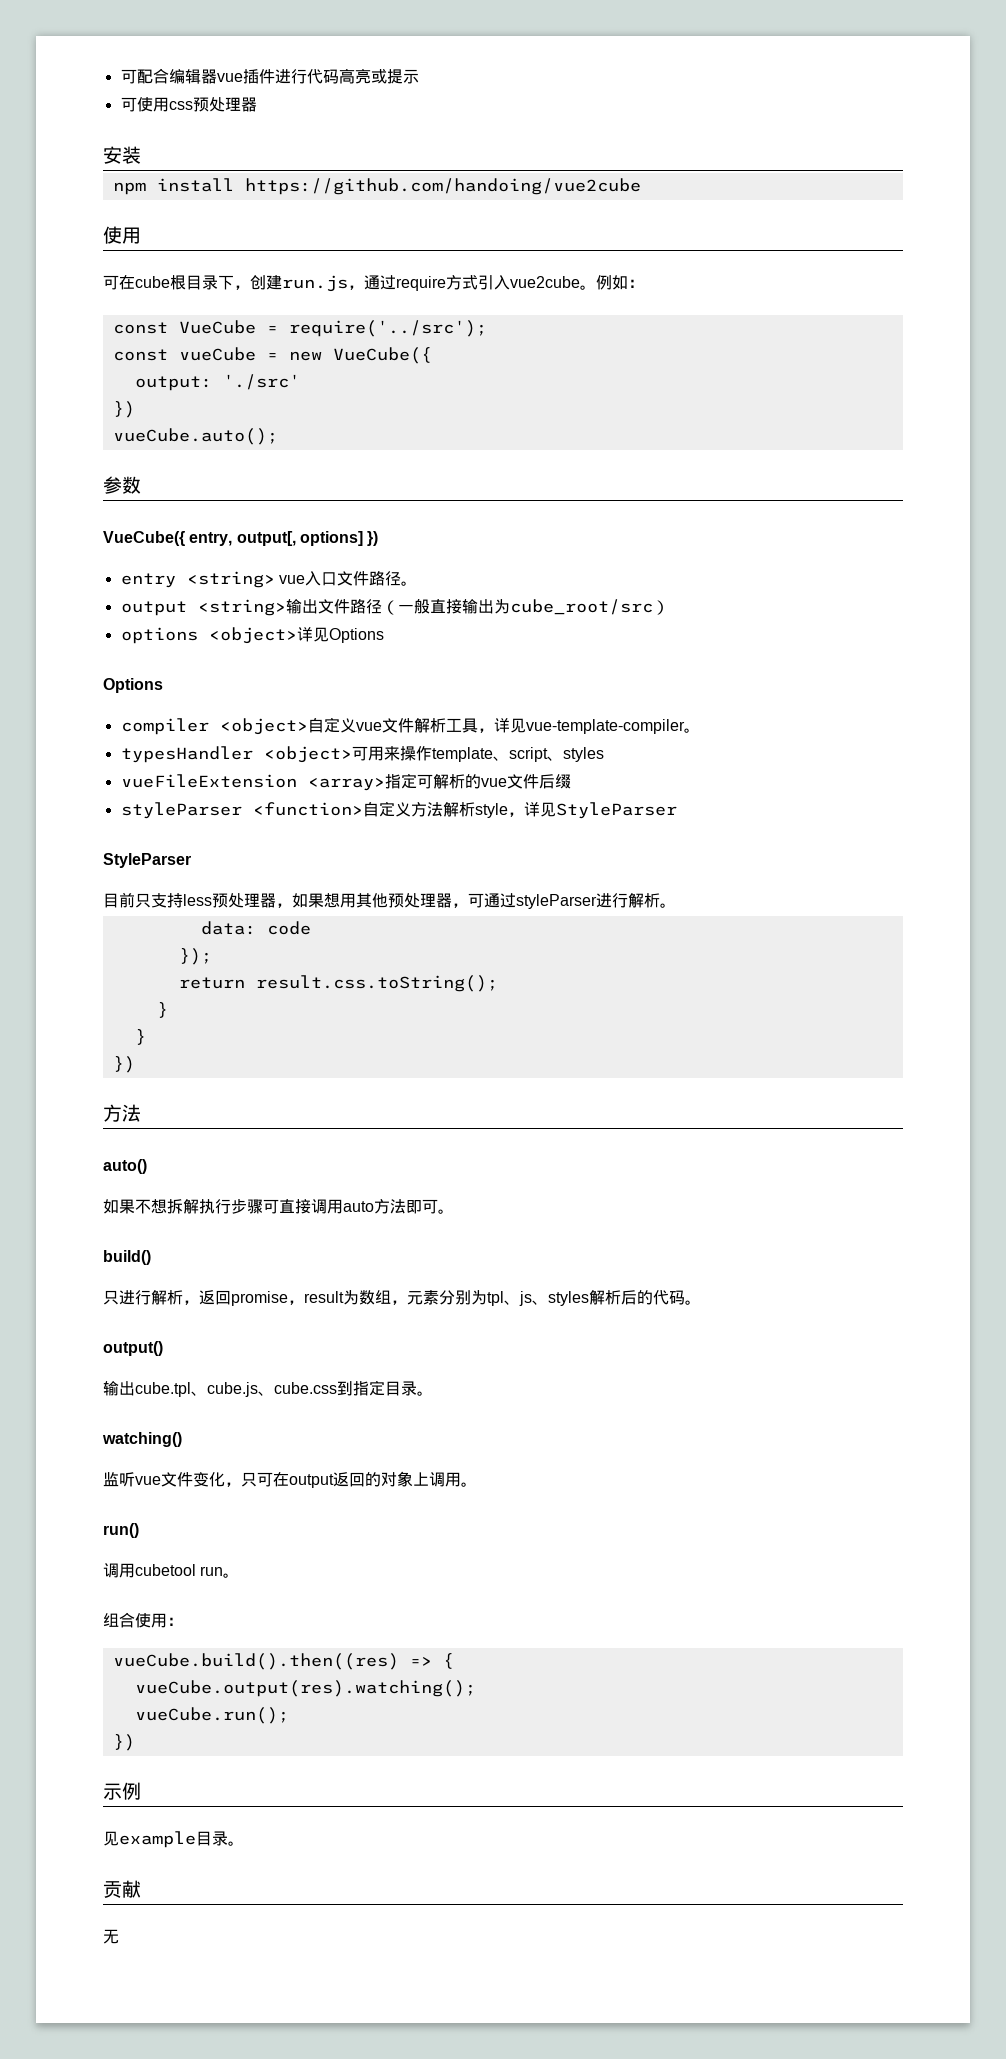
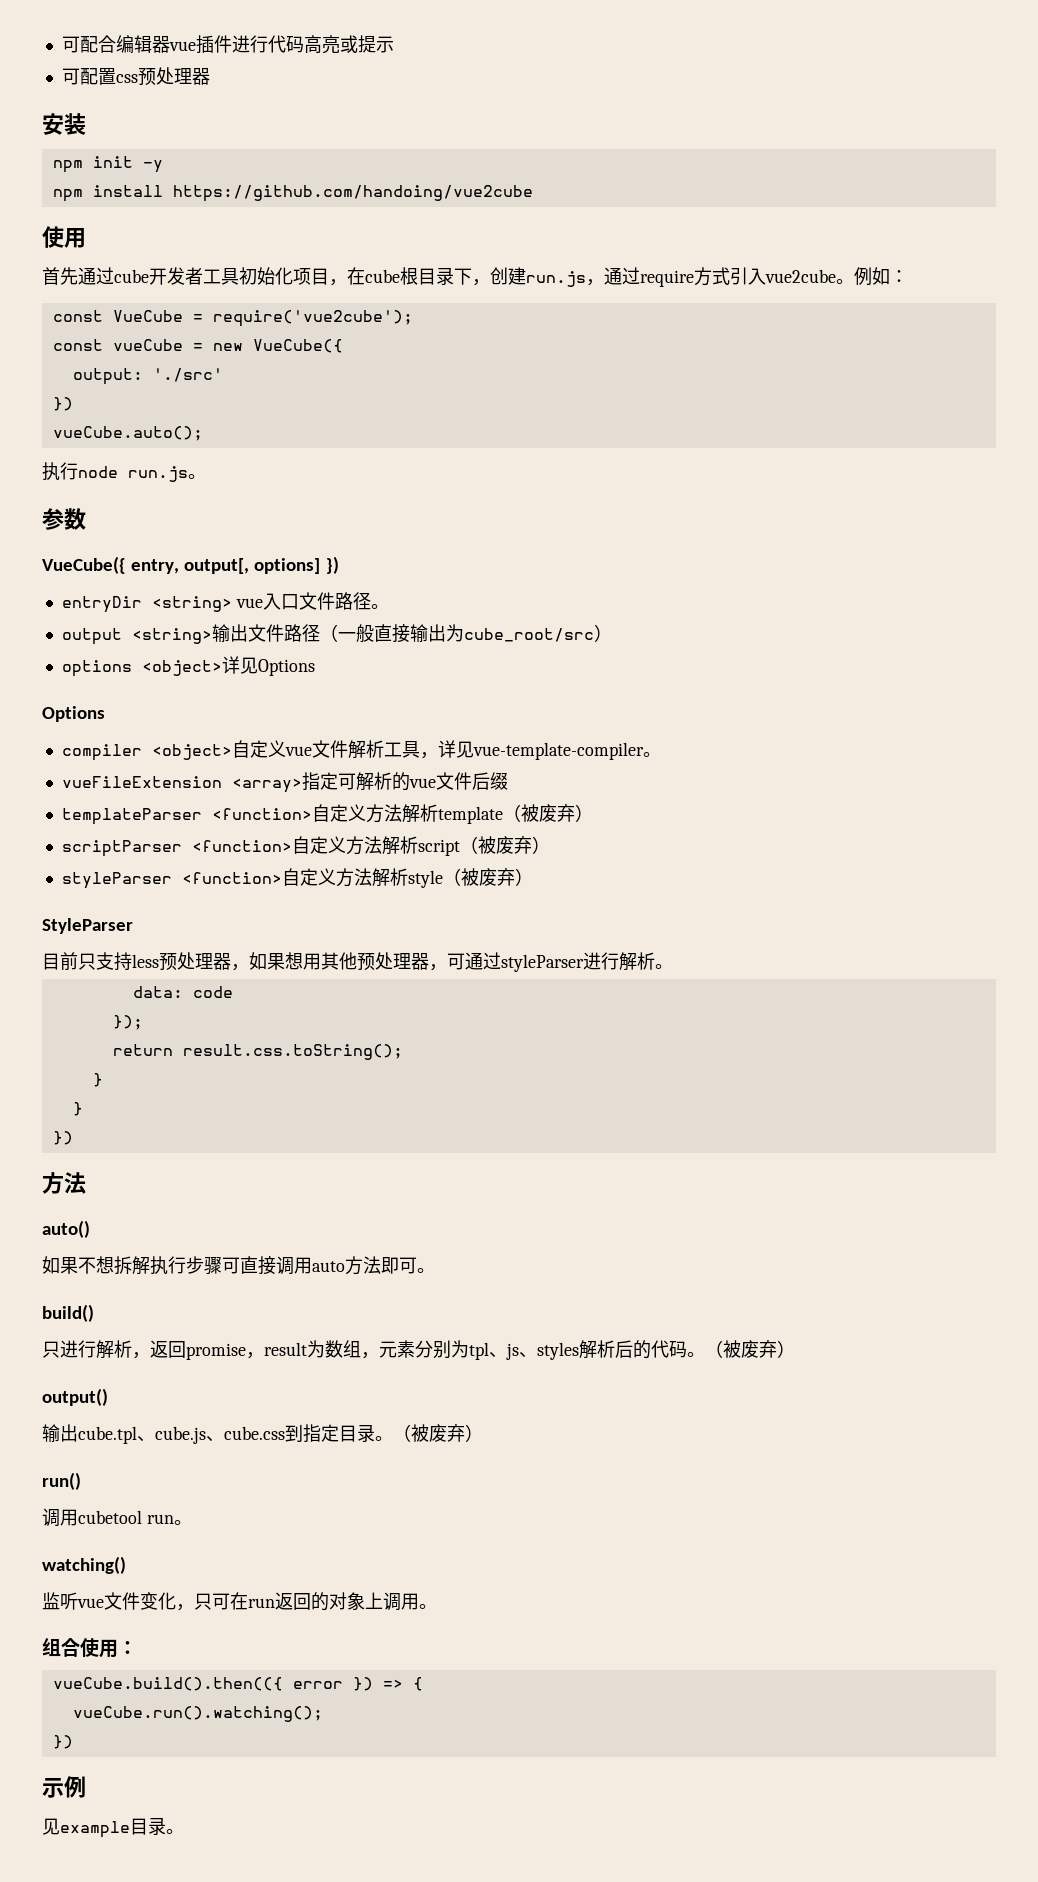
- 可使用css预处理器
+ 可配置css预处理器
+ npm init -y
- 可在cube根目录下，创建run.js，通过require方式引入vue2cube。
+ 首先通过cube开发者工具初始化项目，在cube根目录下，创建run.js，通过require方式引入vue2cube。
- const VueCube = require('../src');
+ const VueCube = require('vue2cube');
+ 执行node run.js。
- entry <string> vue入口文件路径。
+ entryDir <string> vue入口文件路径。
- typesHandler <object>可用来操作template、script、styles
+ templateParser <function>自定义方法解析template（被废弃）
+ scriptParser <function>自定义方法解析script（被废弃）
- styleParser <function>自定义方法解析style，详见StyleParser
+ styleParser <function>自定义方法解析style（被废弃）
- 只进行解析，返回promise，result为数组，元素分别为tpl、js、styles解析后的代码。
+ 只进行解析，返回promise，result为数组，元素分别为tpl、js、styles解析后的代码。（被废弃）
- 输出cube.tpl、cube.js、cube.css到指定目录。
+ 输出cube.tpl、cube.js、cube.css到指定目录。（被废弃）
+ run()
+ 调用cubetool run。
- 监听vue文件变化，只可在output返回的对象上调用。
+ 监听vue文件变化，只可在run返回的对象上调用。
- run()
- 调用cubetool run。
- vueCube.build().then((res) => {
+ vueCube.build().then(({ error }) => {
- vueCube.output(res).watching();
- vueCube.run();
+ vueCube.run().watching();
- 贡献
- 无

